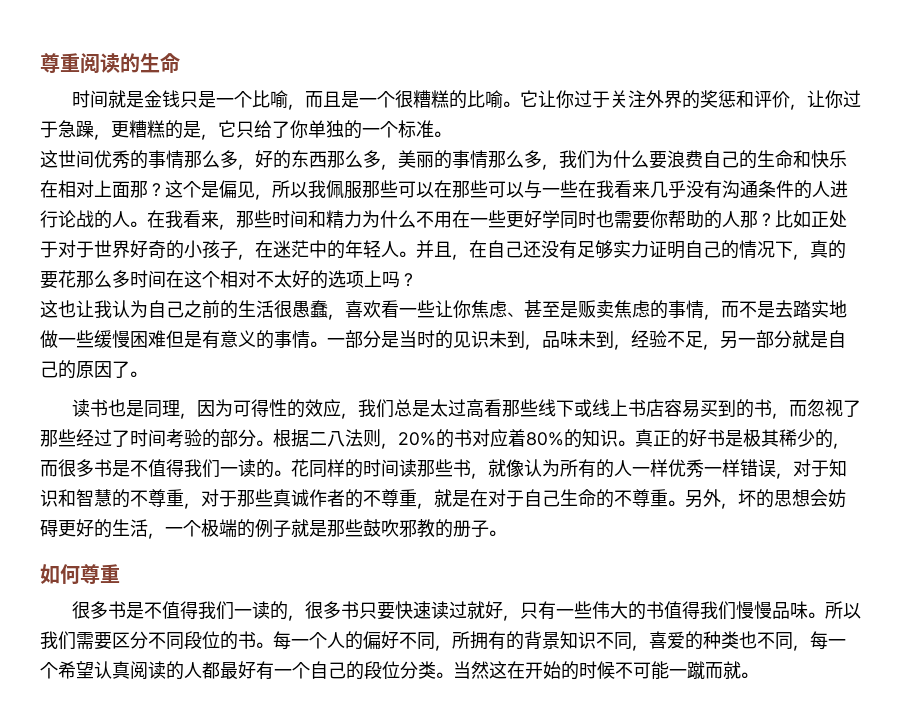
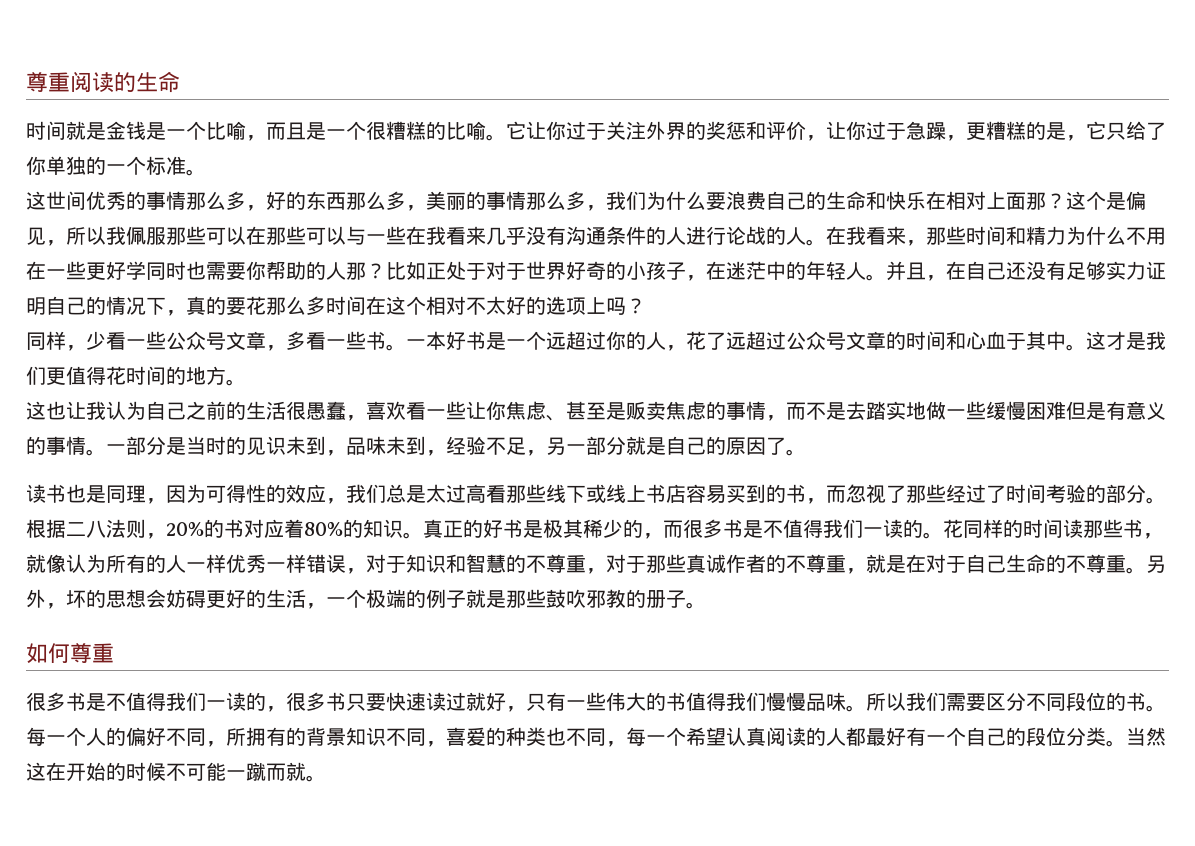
- 时间就是金钱只是一个比喻，而且是一个很糟糕的比喻。
+ 时间就是金钱是一个比喻，而且是一个很糟糕的比喻。
+ 同样，少看一些公众号文章，多看一些书。一本好书是一个远超过你的人，花了远超过公众号文章的时间和心血于其中。这才是我们更值得花时间的地方。

